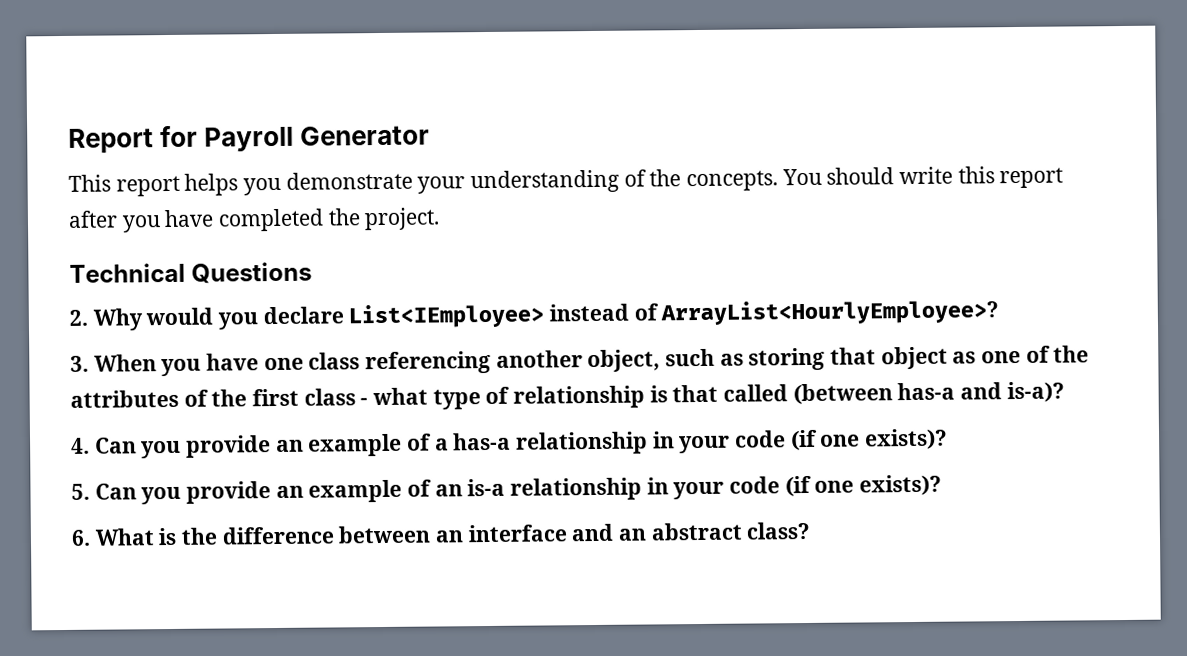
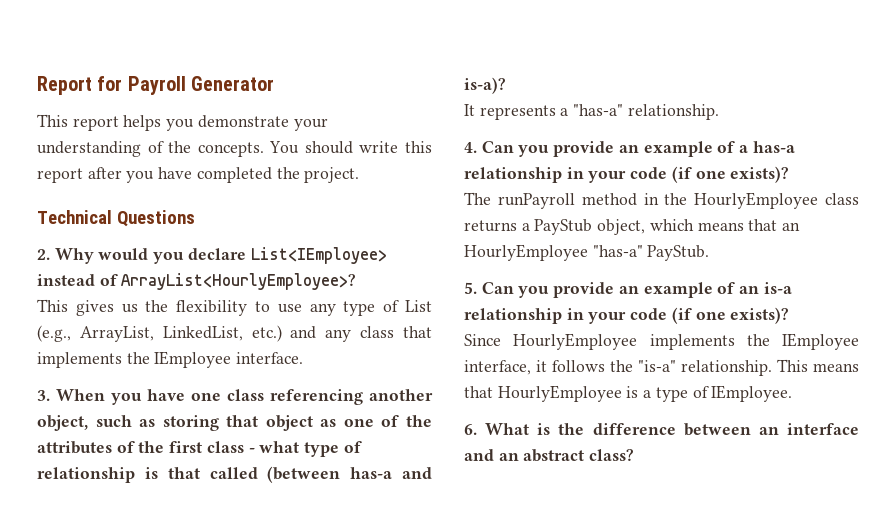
+ This gives us the flexibility to use any type of List (e.g., ArrayList, LinkedList, etc.) and any class that implements the IEmployee interface.
+ It represents a "has-a" relationship.
+ The runPayroll method in the HourlyEmployee class returns a PayStub object, which means that an HourlyEmployee "has-a" PayStub.
+ Since HourlyEmployee implements the IEmployee interface, it follows the "is-a" relationship. This means that HourlyEmployee is a type of IEmployee.

